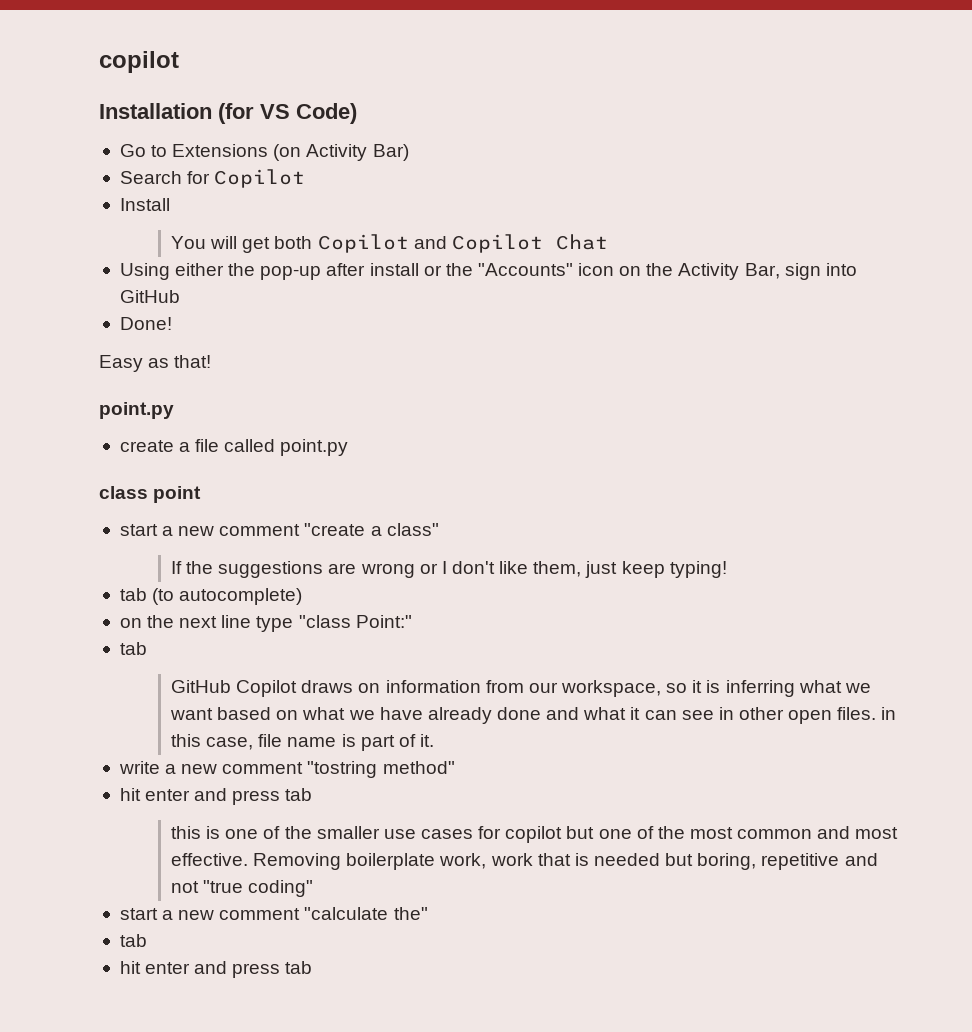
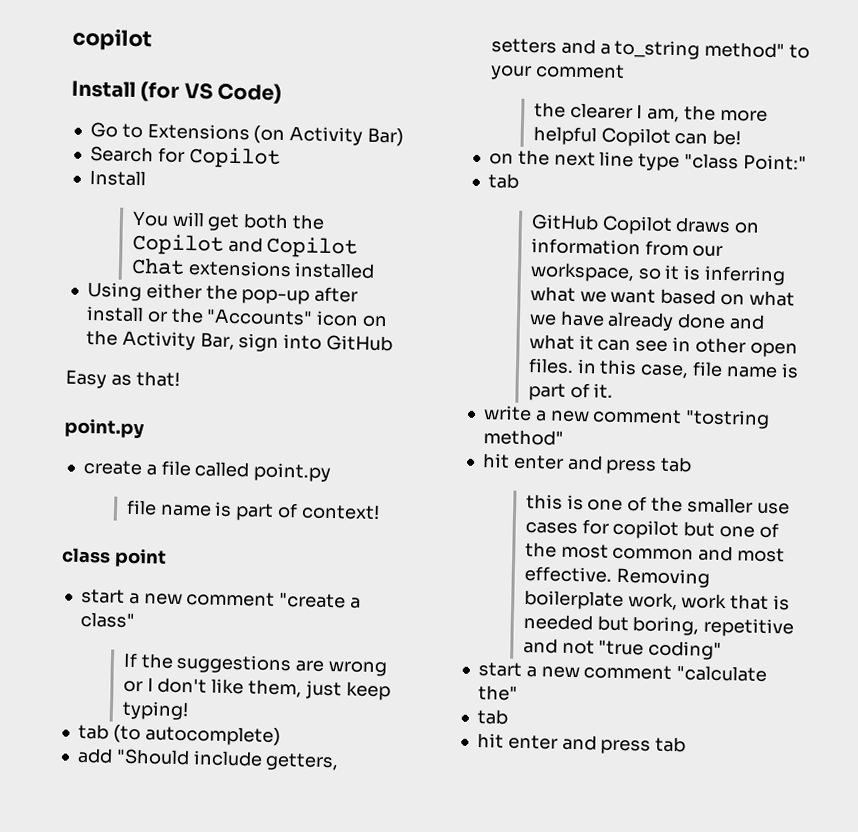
- Installation (for VS Code)
+ Install (for VS Code)
- You will get both Copilot and Copilot Chat
+ You will get both the Copilot and Copilot Chat extensions installed
- Done!
+ file name is part of context!
+ add "Should include getters, setters and a to_string method" to your comment
+ the clearer I am, the more helpful Copilot can be!

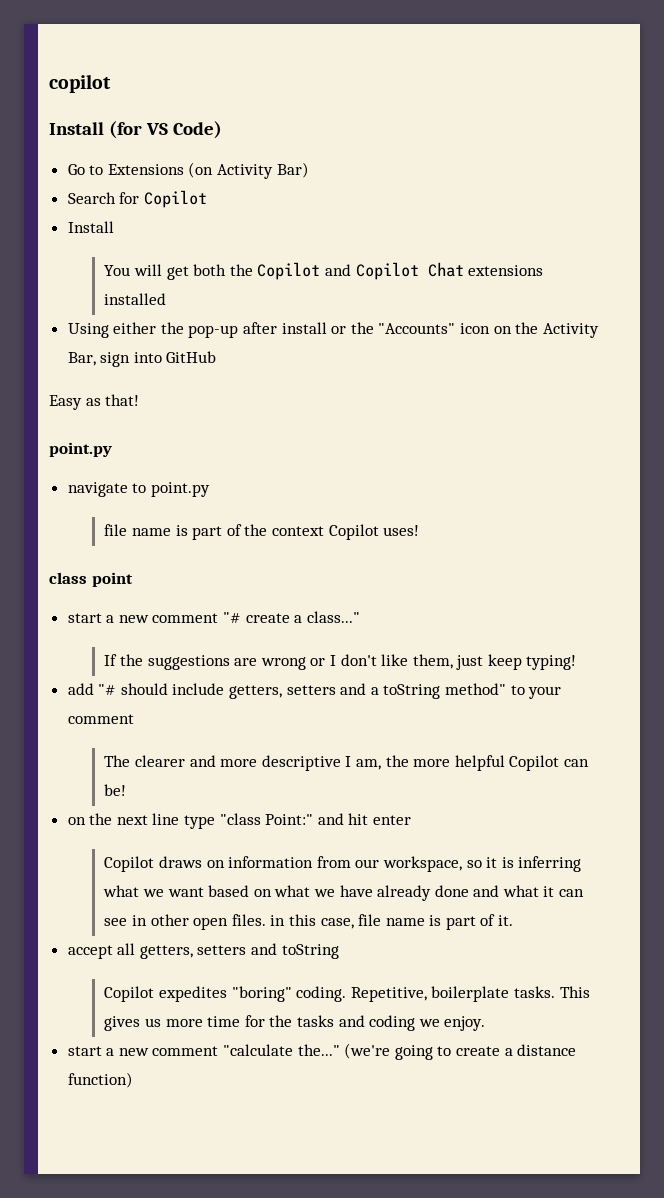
- create a file called point.py
+ navigate to point.py
- file name is part of context!
+ file name is part of the context Copilot uses!
- start a new comment "create a class"
+ start a new comment "# create a class..."
- tab (to autocomplete)
- add "Should include getters, setters and a to_string method" to your comment
+ add "# should include getters, setters and a toString method" to your comment
- the clearer I am, the more helpful Copilot can be!
+ The clearer and more descriptive I am, the more helpful Copilot can be!
- on the next line type "class Point:"
- tab
- GitHub Copilot draws on information from our workspace, so it is inferring what we want based on what we have already done and what it can see in other open files. in this case, file name is part of it.
+ on the next line type "class Point:" and hit enter
+ Copilot draws on information from our workspace, so it is inferring what we want based on what we have already done and what it can see in other open files. in this case, file name is part of it.
- write a new comment "tostring method"
- hit enter and press tab
- this is one of the smaller use cases for copilot but one of the most common and most effective. Removing boilerplate work, work that is needed but boring, repetitive and not "true coding"
+ accept all getters, setters and toString
+ Copilot expedites "boring" coding. Repetitive, boilerplate tasks. This gives us more time for the tasks and coding we enjoy.
- start a new comment "calculate the"
- tab
- hit enter and press tab
+ start a new comment "calculate the..." (we're going to create a distance function)

